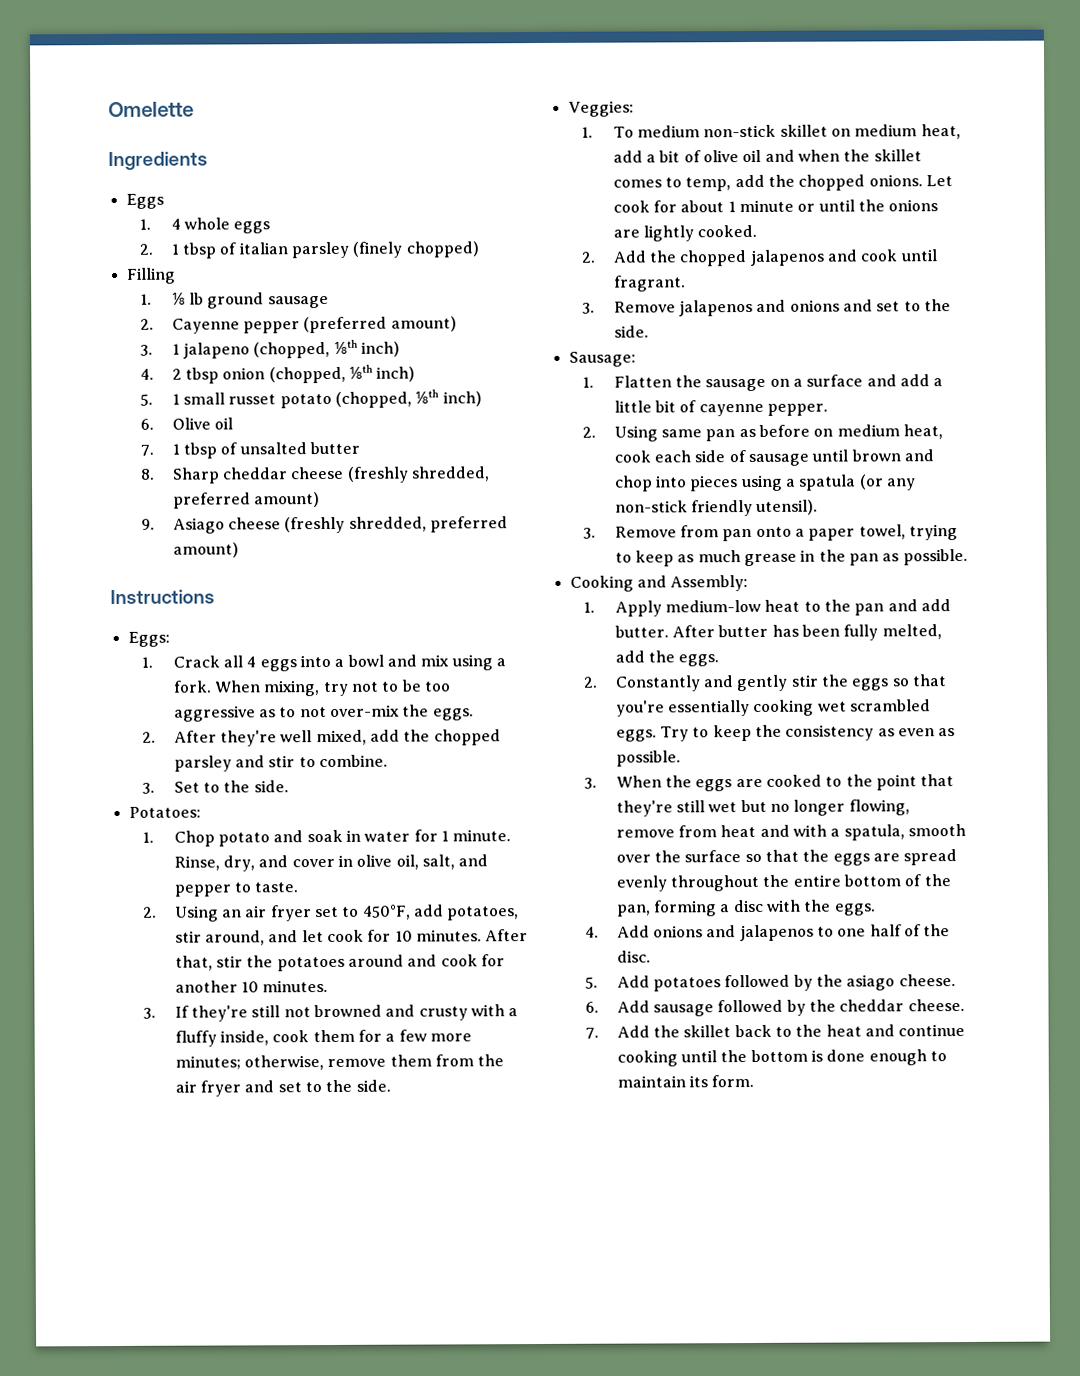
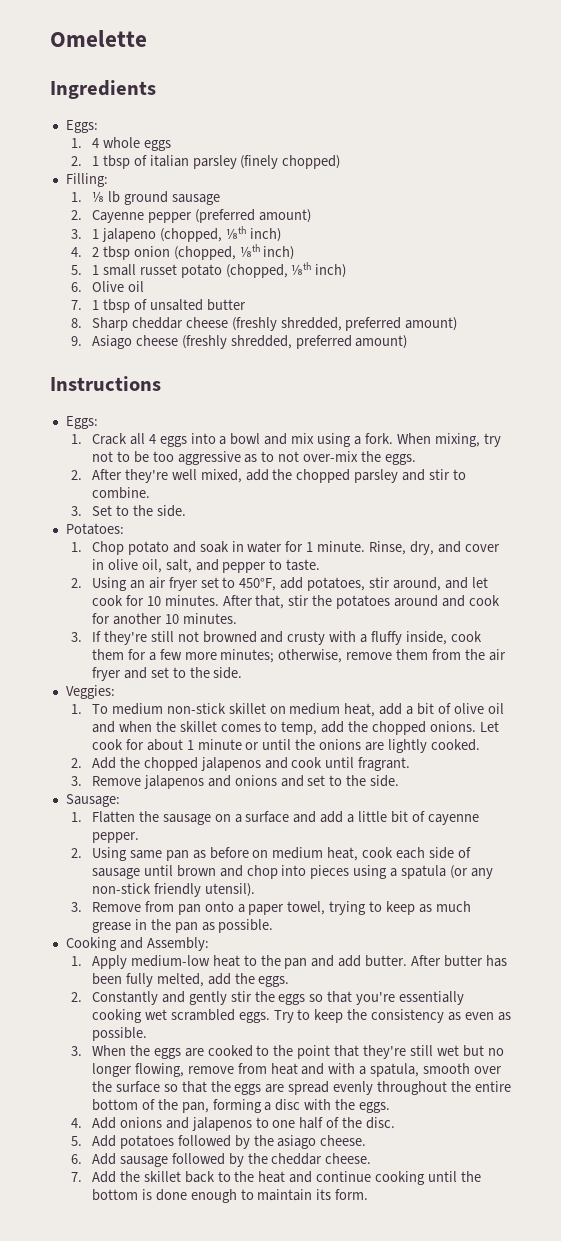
  Ingredients
- Eggs
+ Eggs:
- Filling
+ Filling:

